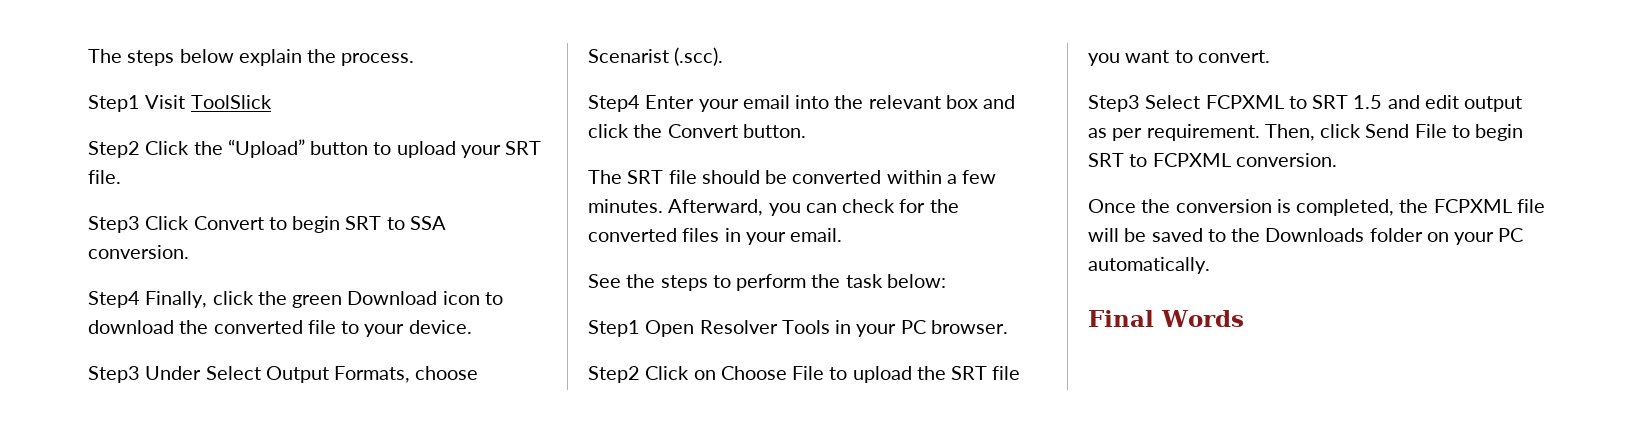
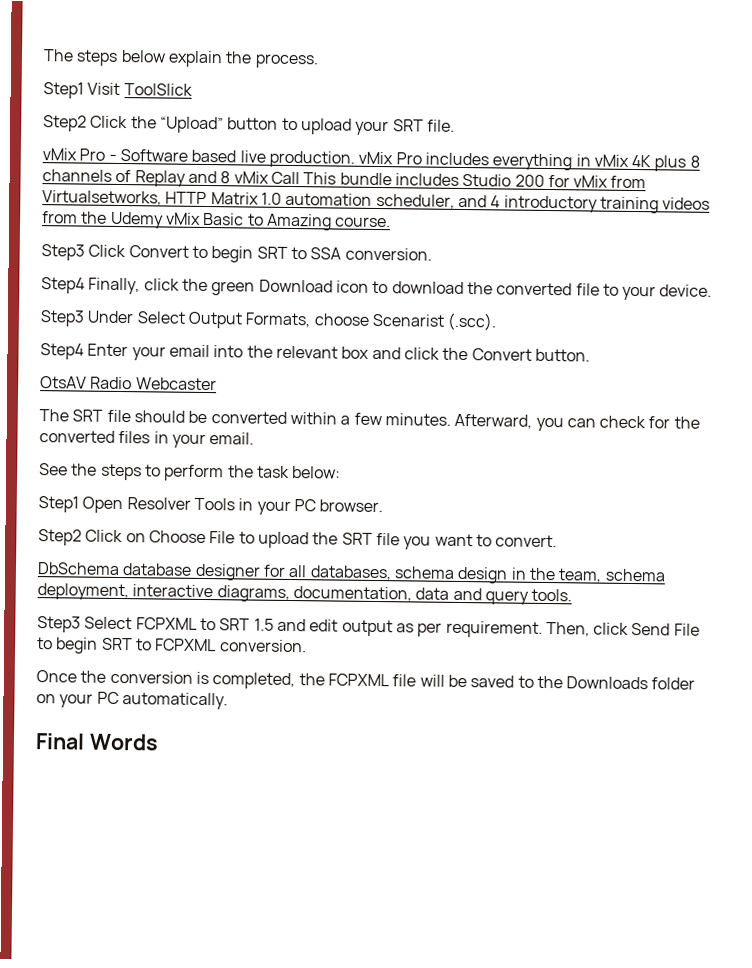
+ vMix Pro - Software based live production. vMix Pro includes everything in vMix 4K plus 8 channels of Replay and 8 vMix Call This bundle includes Studio 200 for vMix from Virtualsetworks, HTTP Matrix 1.0 automation scheduler, and 4 introductory training videos from the Udemy vMix Basic to Amazing course.
+ OtsAV Radio Webcaster
+ DbSchema database designer for all databases, schema design in the team, schema deployment, interactive diagrams, documentation, data and query tools.

